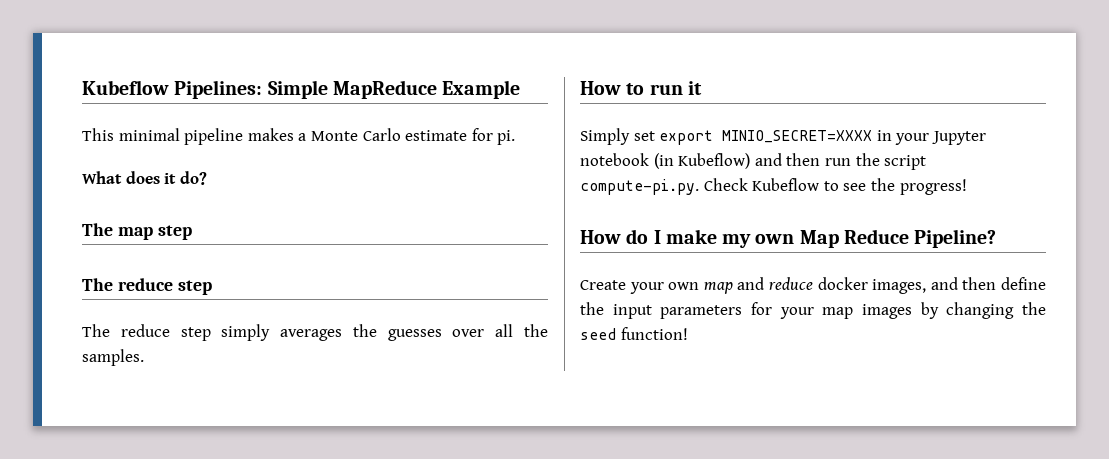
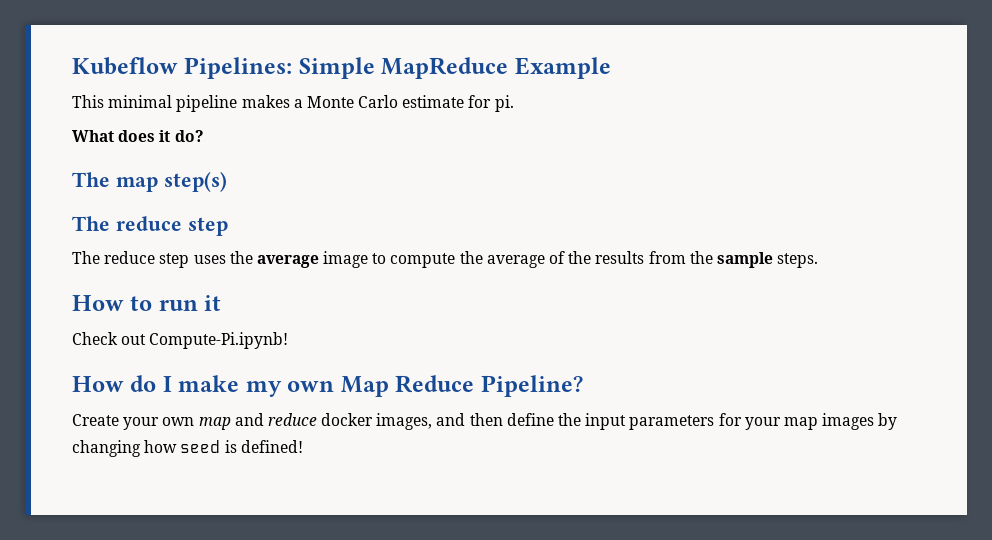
- The map step
+ The map step(s)
- The reduce step simply averages the guesses over all the samples.
+ The reduce step uses the average image to compute the average of the results from the sample steps.
  How to run it
- Simply set export MINIO_SECRET=XXXX in your Jupyter notebook (in Kubeflow) and then run the script compute-pi.py. Check Kubeflow to see the progress!
+ Check out Compute-Pi.ipynb!
- Create your own map and reduce docker images, and then define the input parameters for your map images by changing the seed function!
+ Create your own map and reduce docker images, and then define the input parameters for your map images by changing how seed is defined!

